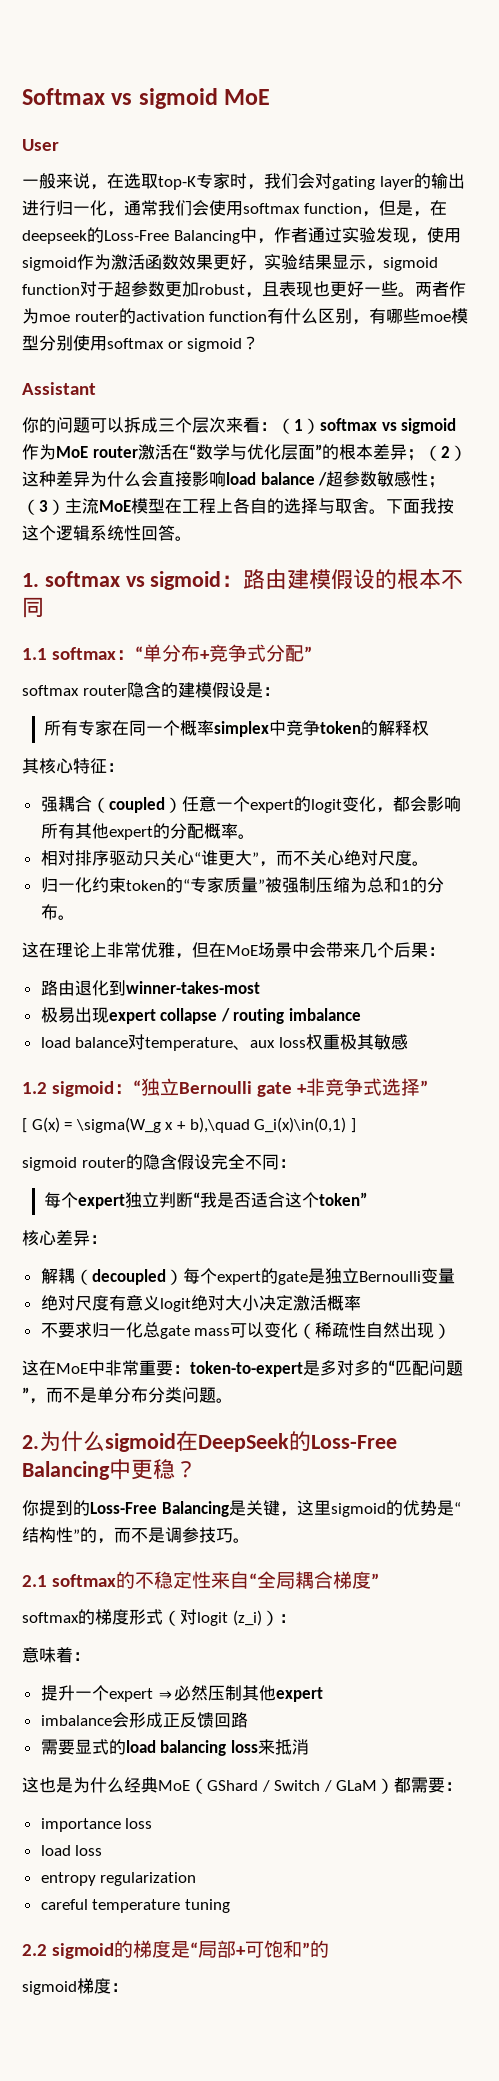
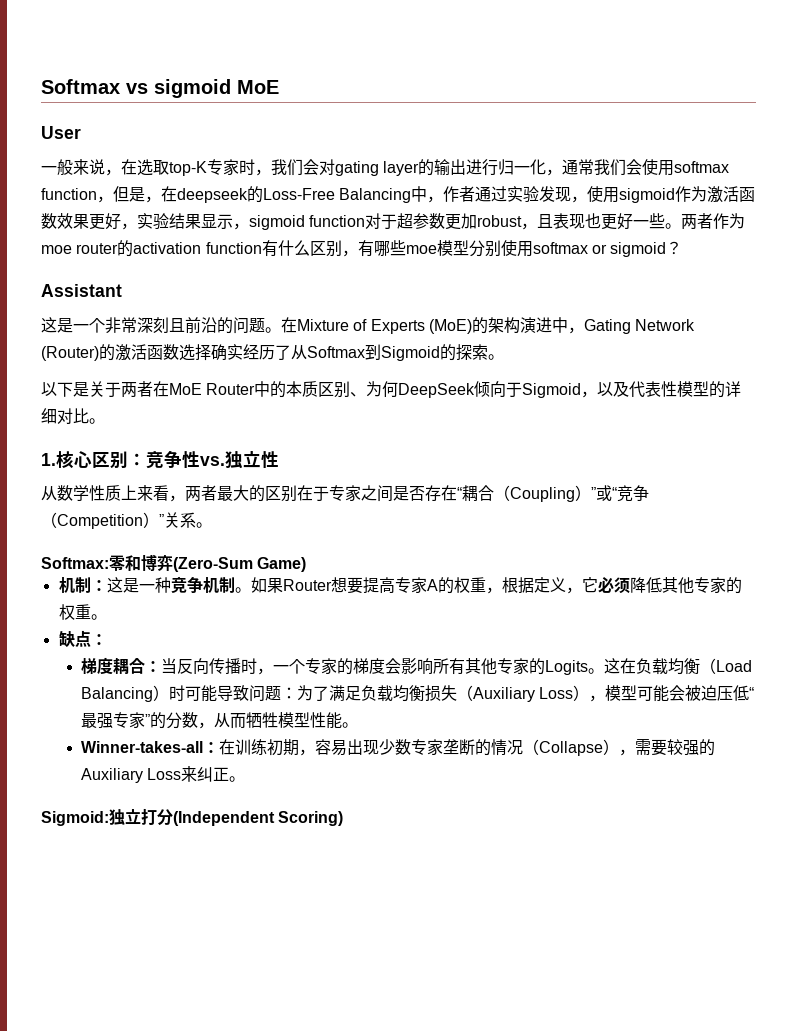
- 你的问题可以拆成三个层次来看：（1）softmax vs sigmoid作为MoE router激活在“数学与优化层面”的根本差异；（2）这种差异为什么会直接影响load balance /超参数敏感性；（3）主流MoE模型在工程上各自的选择与取舍。下面我按这个逻辑系统性回答。
- 1. softmax vs sigmoid：路由建模假设的根本不同
- 1.1 softmax：“单分布+竞争式分配”
- softmax router隐含的建模假设是：
- 所有专家在同一个概率simplex中竞争token的解释权
- 其核心特征：
- 强耦合（coupled）任意一个expert的logit变化，都会影响所有其他expert的分配概率。
- 相对排序驱动只关心“谁更大”，而不关心绝对尺度。
- 归一化约束token的“专家质量”被强制压缩为总和1的分布。
- 这在理论上非常优雅，但在MoE场景中会带来几个后果：
- 路由退化到winner-takes-most
- 极易出现expert collapse / routing imbalance
- load balance对temperature、aux loss权重极其敏感
- 1.2 sigmoid：“独立Bernoulli gate +非竞争式选择”
- [ G(x) = \sigma(W_g x + b),\quad G_i(x)\in(0,1) ]
- sigmoid router的隐含假设完全不同：
- 每个expert独立判断“我是否适合这个token”
- 核心差异：
- 解耦（decoupled）每个expert的gate是独立Bernoulli变量
- 绝对尺度有意义logit绝对大小决定激活概率
- 不要求归一化总gate mass可以变化（稀疏性自然出现）
- 这在MoE中非常重要：token-to-expert是多对多的“匹配问题”，而不是单分布分类问题。
- 2.为什么sigmoid在DeepSeek的Loss-Free Balancing中更稳？
- 你提到的Loss-Free Balancing是关键，这里sigmoid的优势是“结构性”的，而不是调参技巧。
- 2.1 softmax的不稳定性来自“全局耦合梯度”
- softmax的梯度形式（对logit (z_i)）：
- 意味着：
- 提升一个expert ⇒必然压制其他expert
- imbalance会形成正反馈回路
- 需要显式的load balancing loss来抵消
- 这也是为什么经典MoE（GShard / Switch / GLaM）都需要：
- importance loss
- load loss
- entropy regularization
- careful temperature tuning
- 2.2 sigmoid的梯度是“局部+可饱和”的
- sigmoid梯度：
+ 这是一个非常深刻且前沿的问题。在Mixture of Experts (MoE)的架构演进中，Gating Network (Router)的激活函数选择确实经历了从Softmax到Sigmoid的探索。
+ 以下是关于两者在MoE Router中的本质区别、为何DeepSeek倾向于Sigmoid，以及代表性模型的详细对比。
+ 1.核心区别：竞争性vs.独立性
+ 从数学性质上来看，两者最大的区别在于专家之间是否存在“耦合（Coupling）”或“竞争（Competition）”关系。
+ Softmax:零和博弈(Zero-Sum Game)
+ 机制：这是一种竞争机制。如果Router想要提高专家A的权重，根据定义，它必须降低其他专家的权重。
+ 缺点：
+ 梯度耦合：当反向传播时，一个专家的梯度会影响所有其他专家的Logits。这在负载均衡（Load Balancing）时可能导致问题：为了满足负载均衡损失（Auxiliary Loss），模型可能会被迫压低“最强专家”的分数，从而牺牲模型性能。
+ Winner-takes-all：在训练初期，容易出现少数专家垄断的情况（Collapse），需要较强的Auxiliary Loss来纠正。
+ Sigmoid:独立打分(Independent Scoring)

